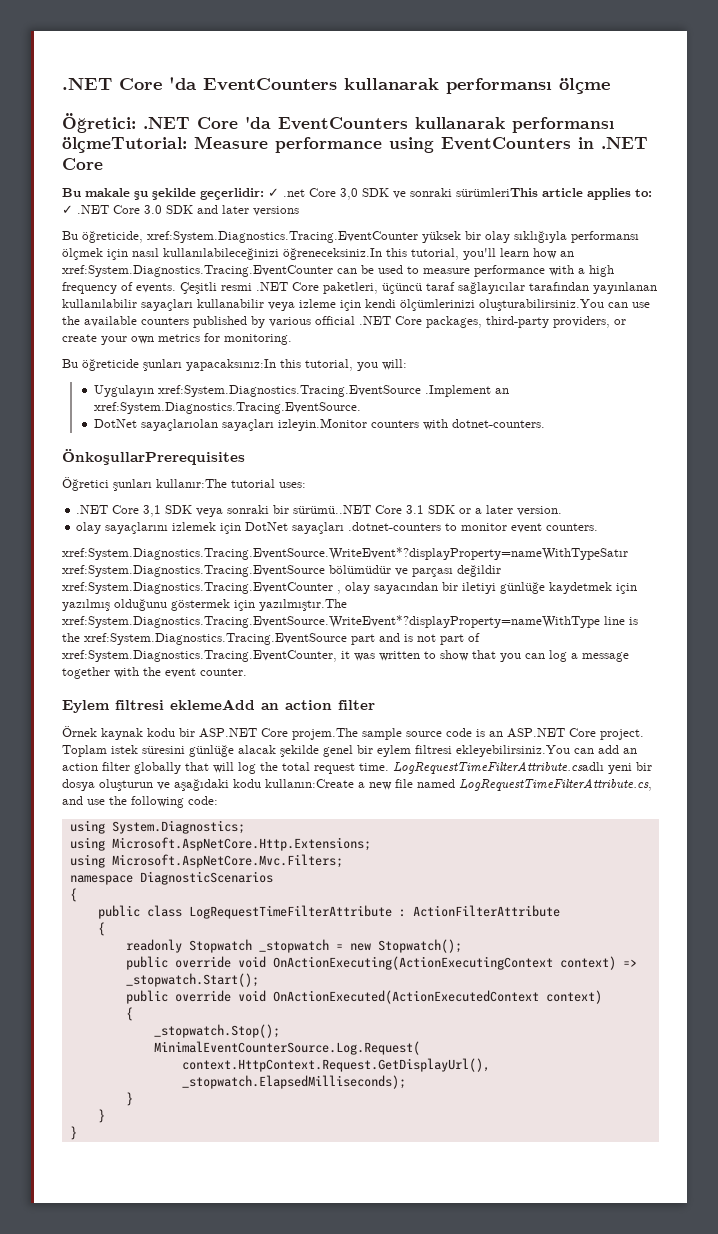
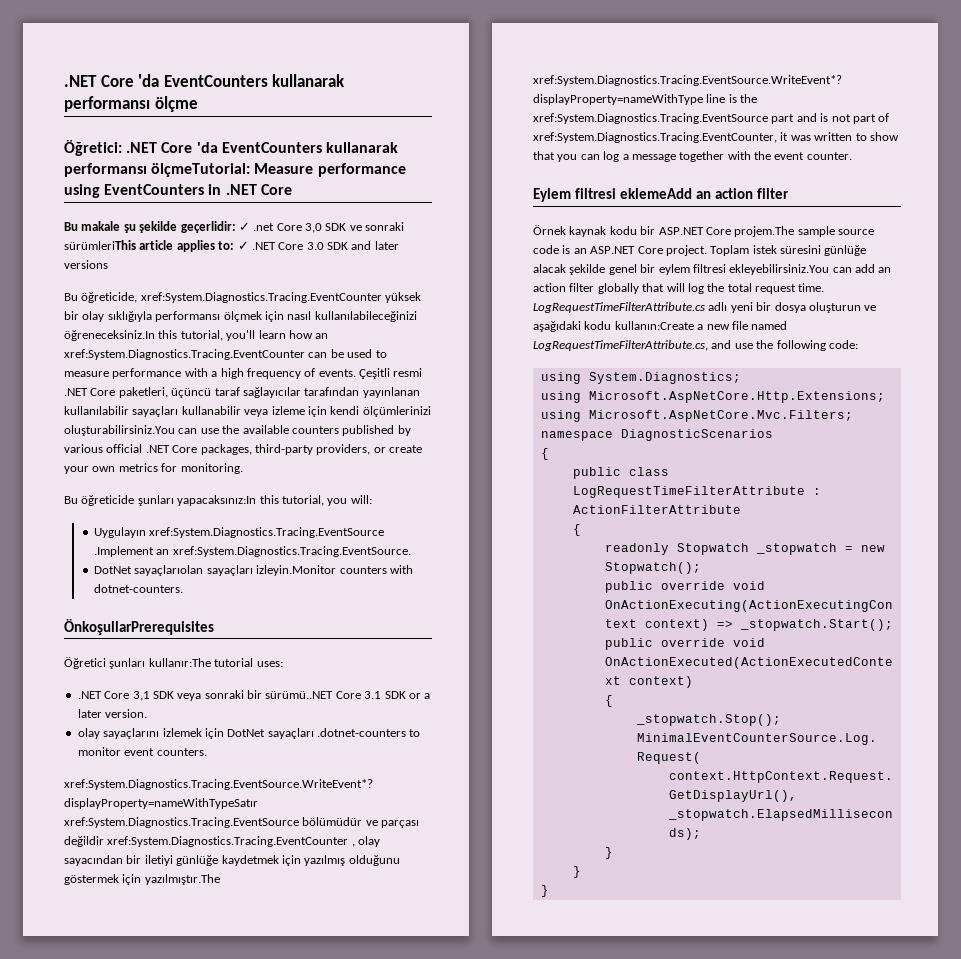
- LogRequestTimeFilterAttribute.csadlı yeni bir dosya oluşturun ve aşağıdaki kodu kullanın:Create a new file named LogRequestTimeFilterAttribute.cs, and use the following code:
+ LogRequestTimeFilterAttribute.cs adlı yeni bir dosya oluşturun ve aşağıdaki kodu kullanın:Create a new file named LogRequestTimeFilterAttribute.cs, and use the following code:

